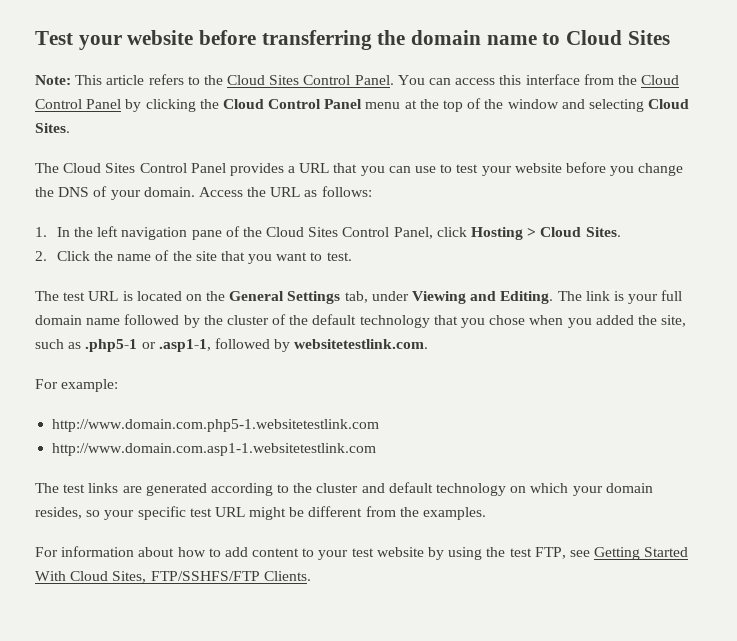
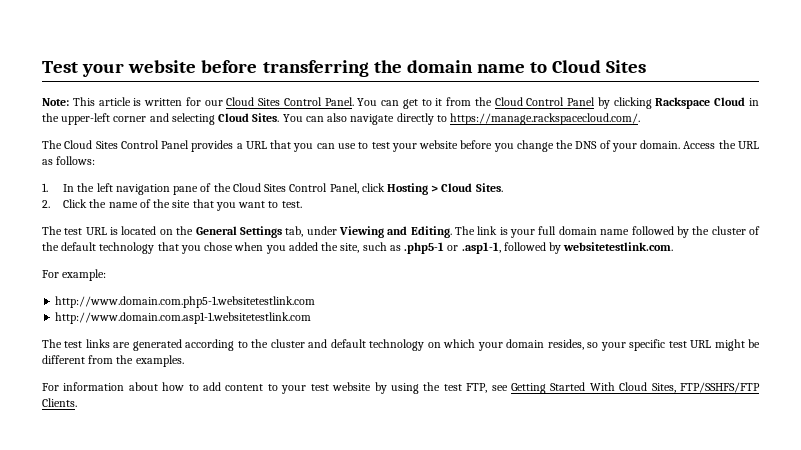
- Note: This article refers to the Cloud Sites Control Panel.
+ Note: This article is written for our Cloud Sites Control Panel.
- You can access this interface from the Cloud Control Panel by clicking the Cloud Control Panel menu at the top of the window and selecting Cloud Sites.
+ You can get to it from the Cloud Control Panel by clicking Rackspace Cloud in the upper-left corner and selecting Cloud Sites. You can also navigate directly to https://manage.rackspacecloud.com/.

